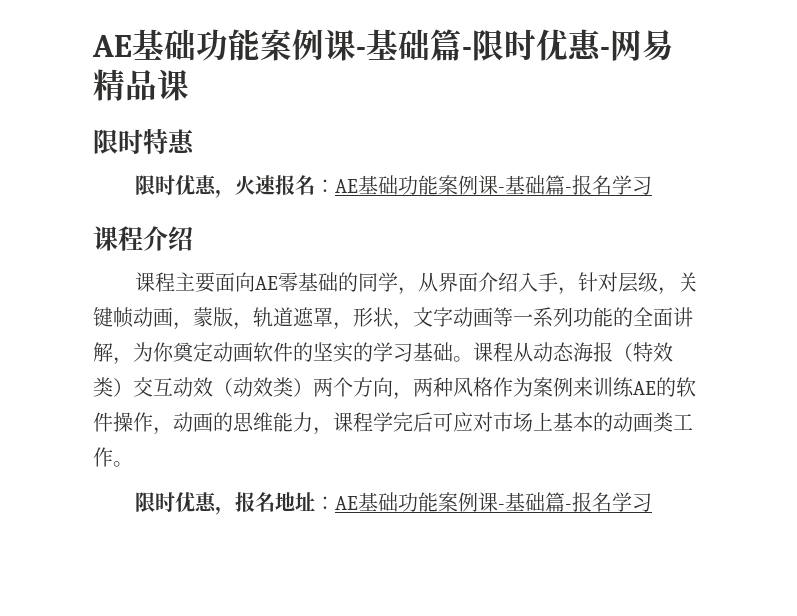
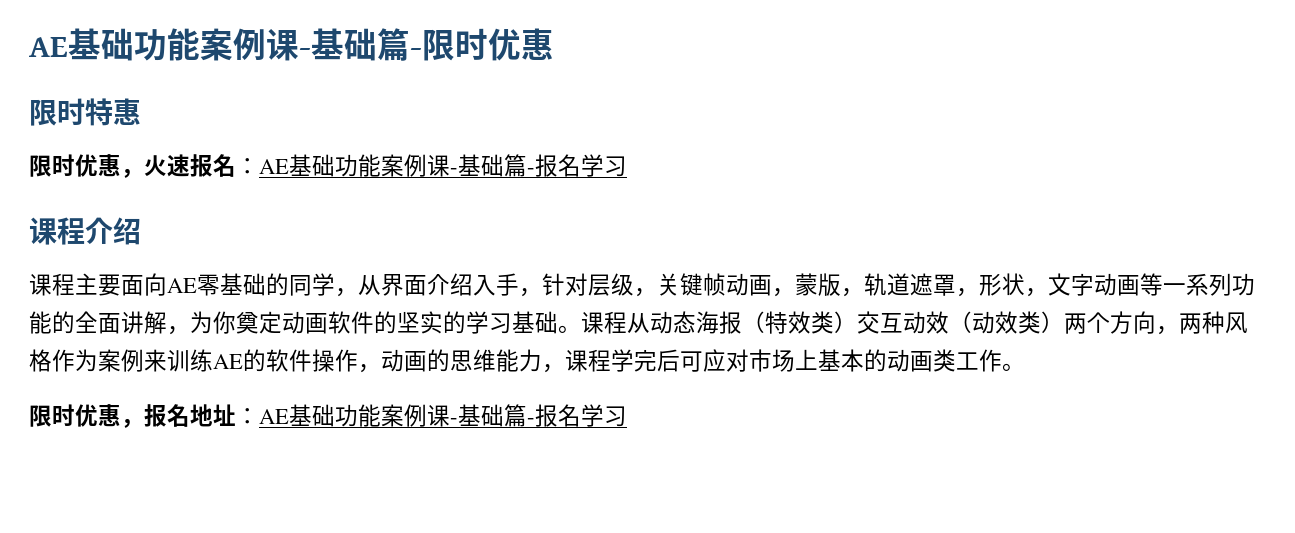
- AE基础功能案例课-基础篇-限时优惠-网易精品课
+ AE基础功能案例课-基础篇-限时优惠

